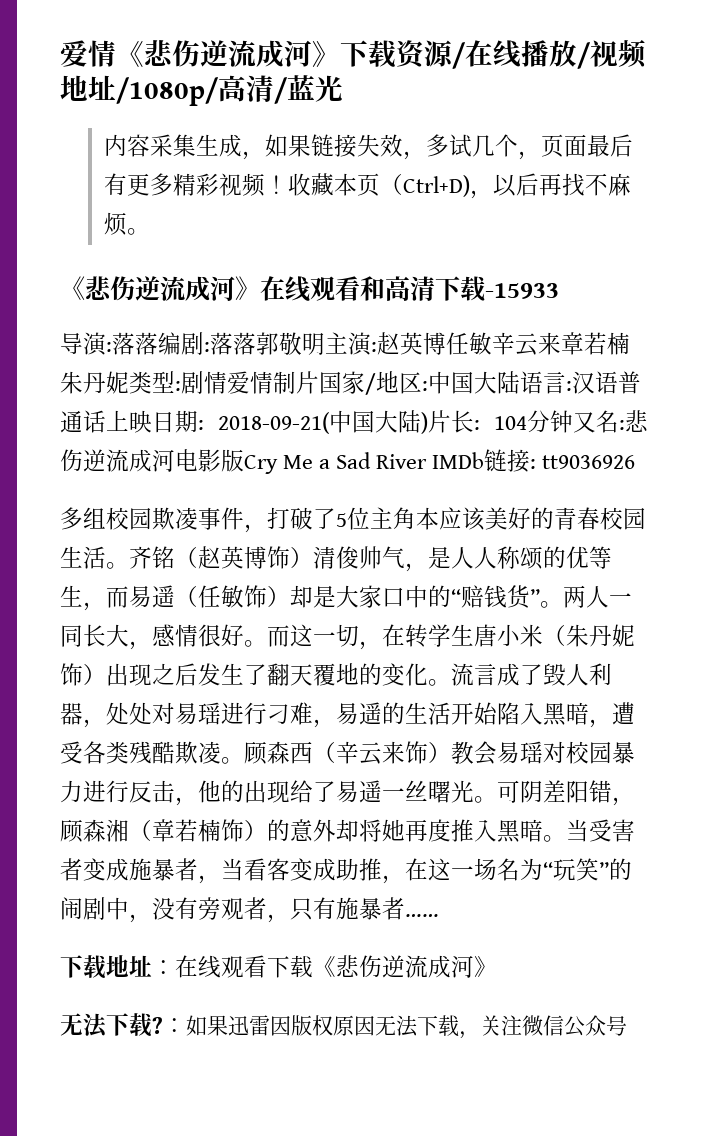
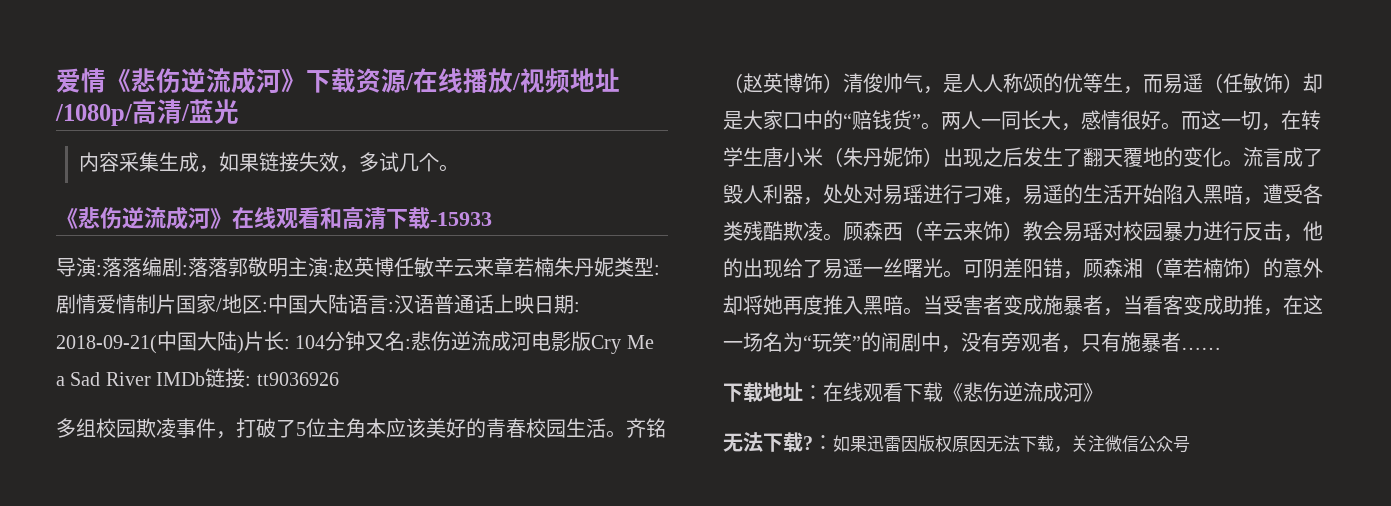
- 内容采集生成，如果链接失效，多试几个，页面最后有更多精彩视频！收藏本页（Ctrl+D)，以后再找不麻烦。
+ 内容采集生成，如果链接失效，多试几个。

